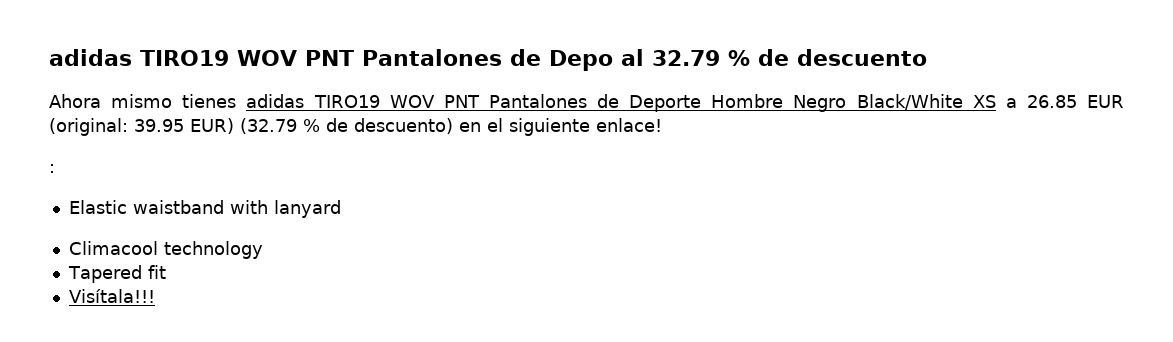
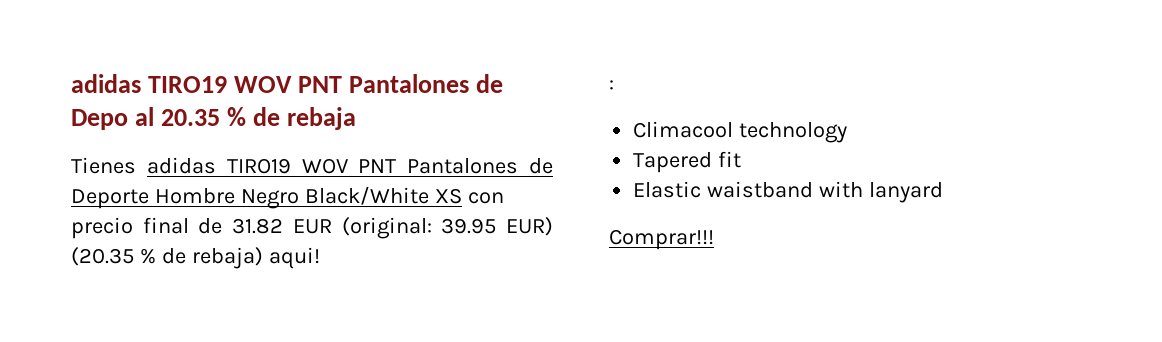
- adidas TIRO19 WOV PNT Pantalones de Depo al 32.79 % de descuento
- Ahora mismo tienes adidas TIRO19 WOV PNT Pantalones de Deporte Hombre Negro Black/White XS a 26.85 EUR (original: 39.95 EUR) (32.79 % de descuento) en el siguiente enlace!
+ adidas TIRO19 WOV PNT Pantalones de Depo al 20.35 % de rebaja
+ Tienes adidas TIRO19 WOV PNT Pantalones de Deporte Hombre Negro Black/White XS con precio final de 31.82 EUR (original: 39.95 EUR) (20.35 % de rebaja) aqui!
  :
- Elastic waistband with lanyard
- Visítala!!!
+ Elastic waistband with lanyard
+ Comprar!!!

